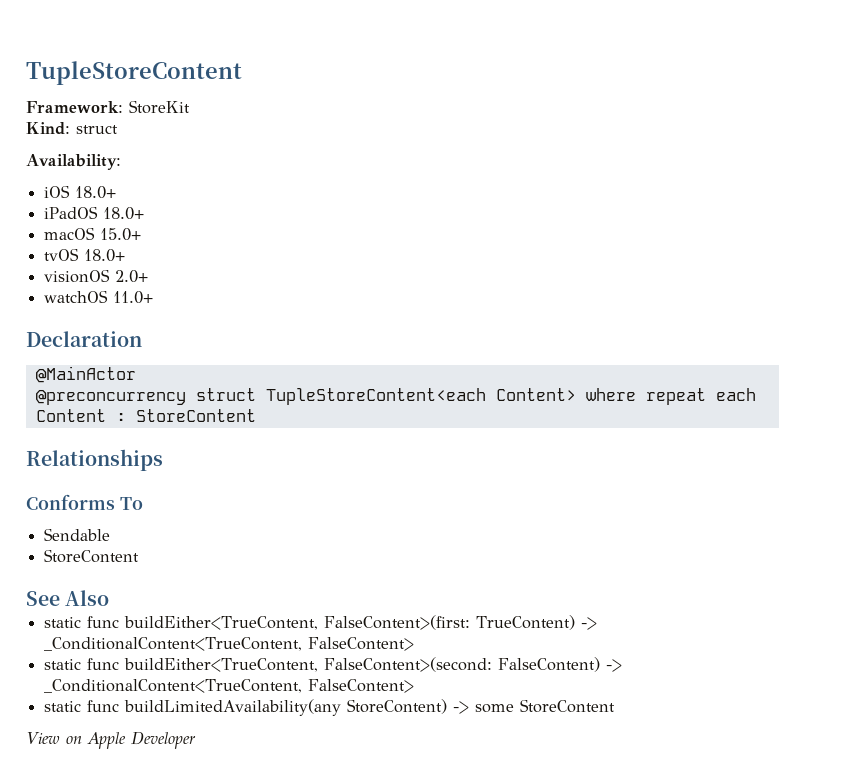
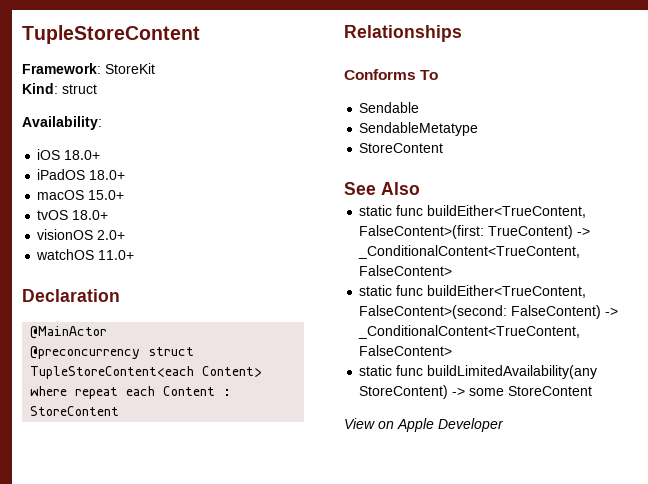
+ SendableMetatype

